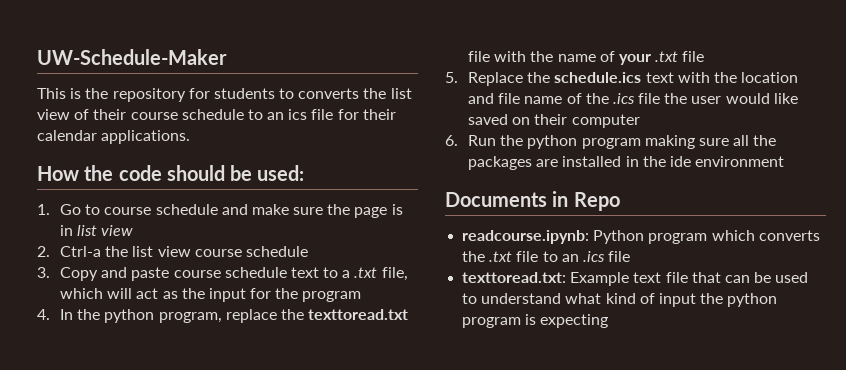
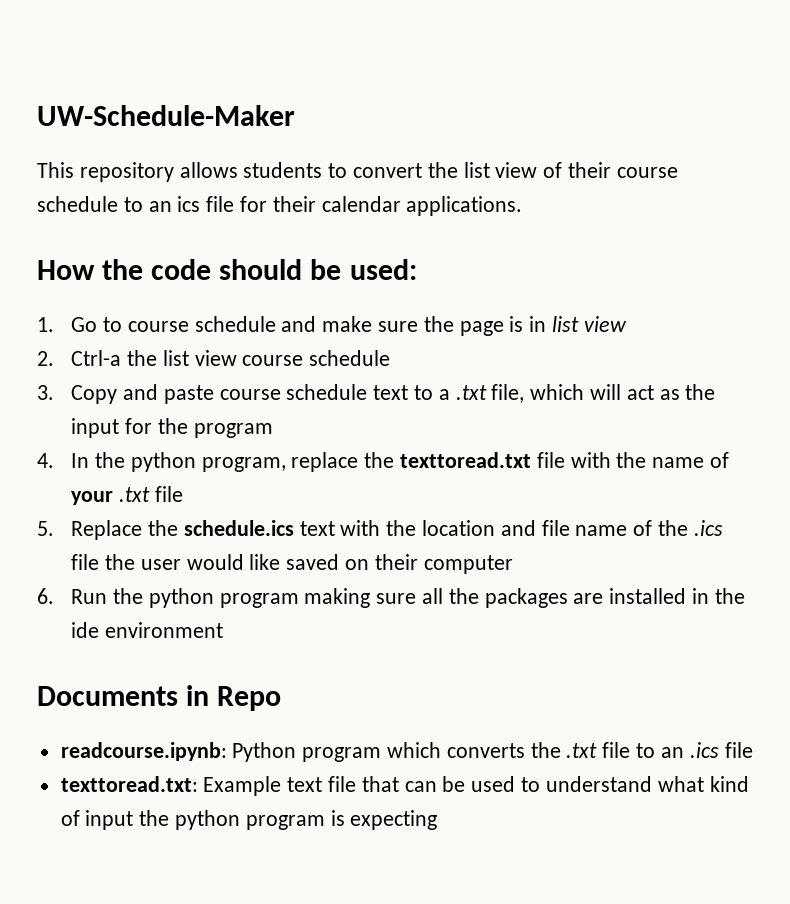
- This is the repository for students to converts the list view of their course schedule to an ics file for their calendar applications.
+ This repository allows students to convert the list view of their course schedule to an ics file for their calendar applications.

